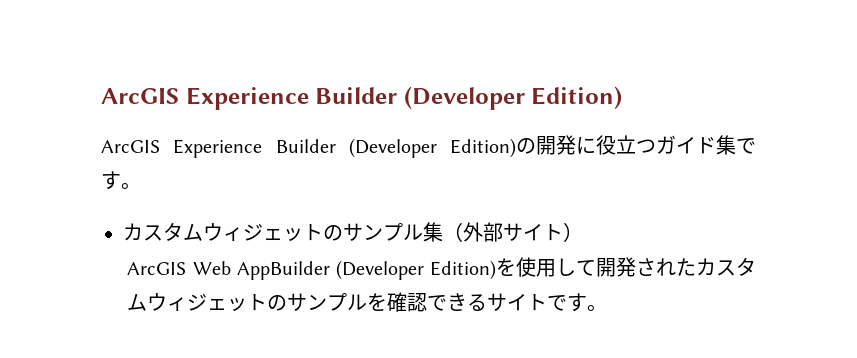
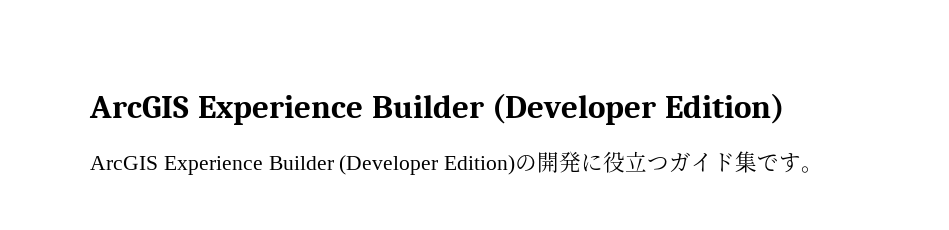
- カスタムウィジェットのサンプル集（外部サイト）
- ArcGIS Web AppBuilder (Developer Edition)を使用して開発されたカスタムウィジェットのサンプルを確認できるサイトです。

